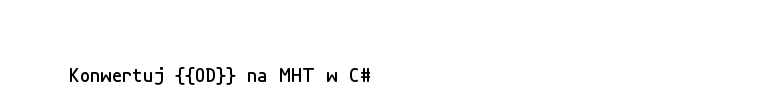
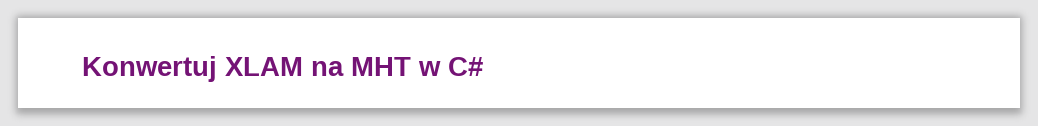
- Konwertuj {{OD}} na MHT w C#
+ Konwertuj XLAM na MHT w C#

